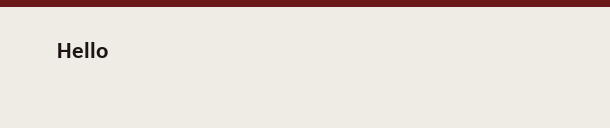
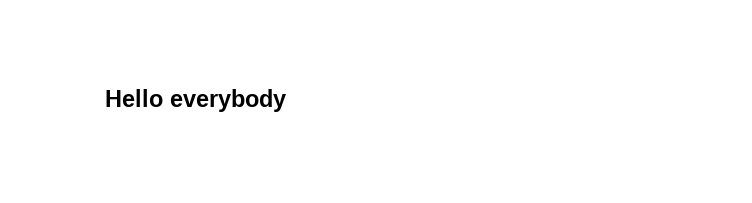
- Hello
+ Hello everybody

